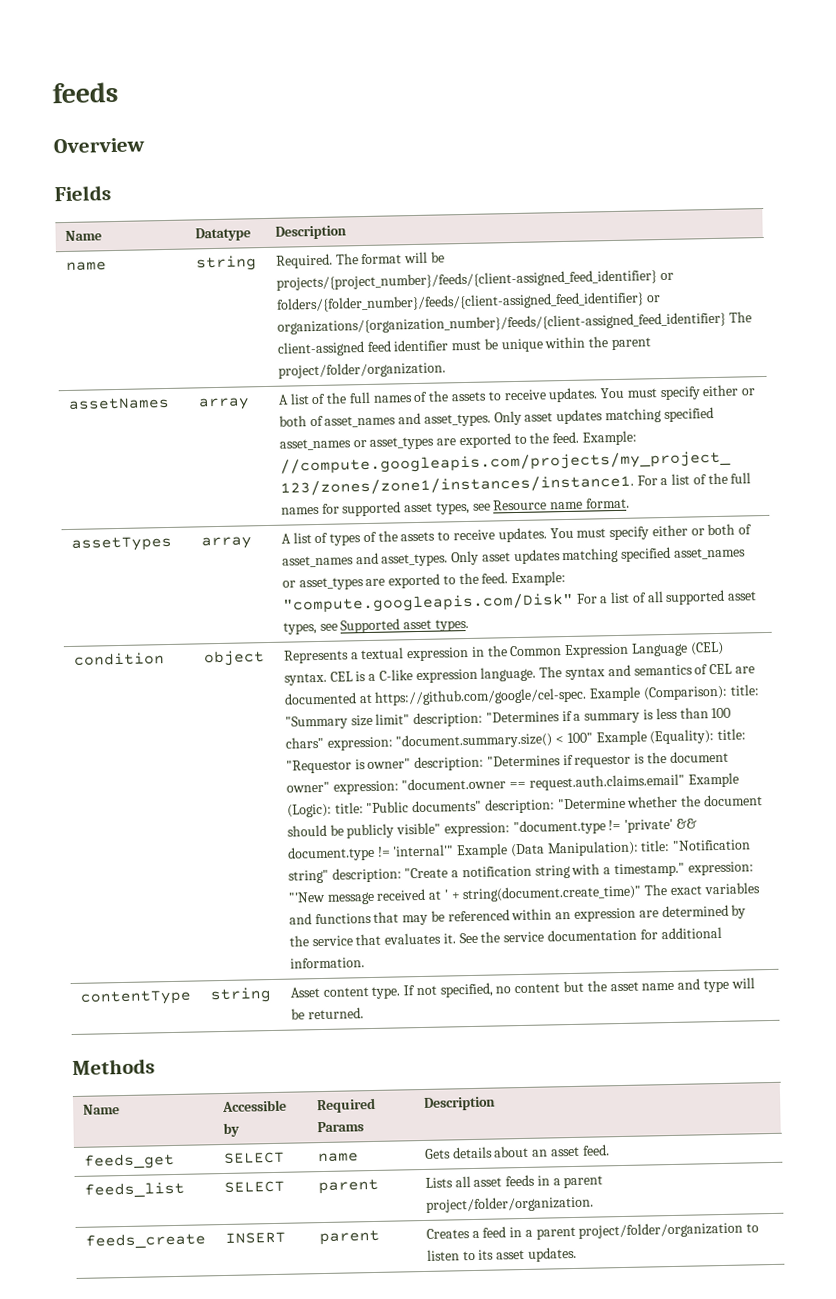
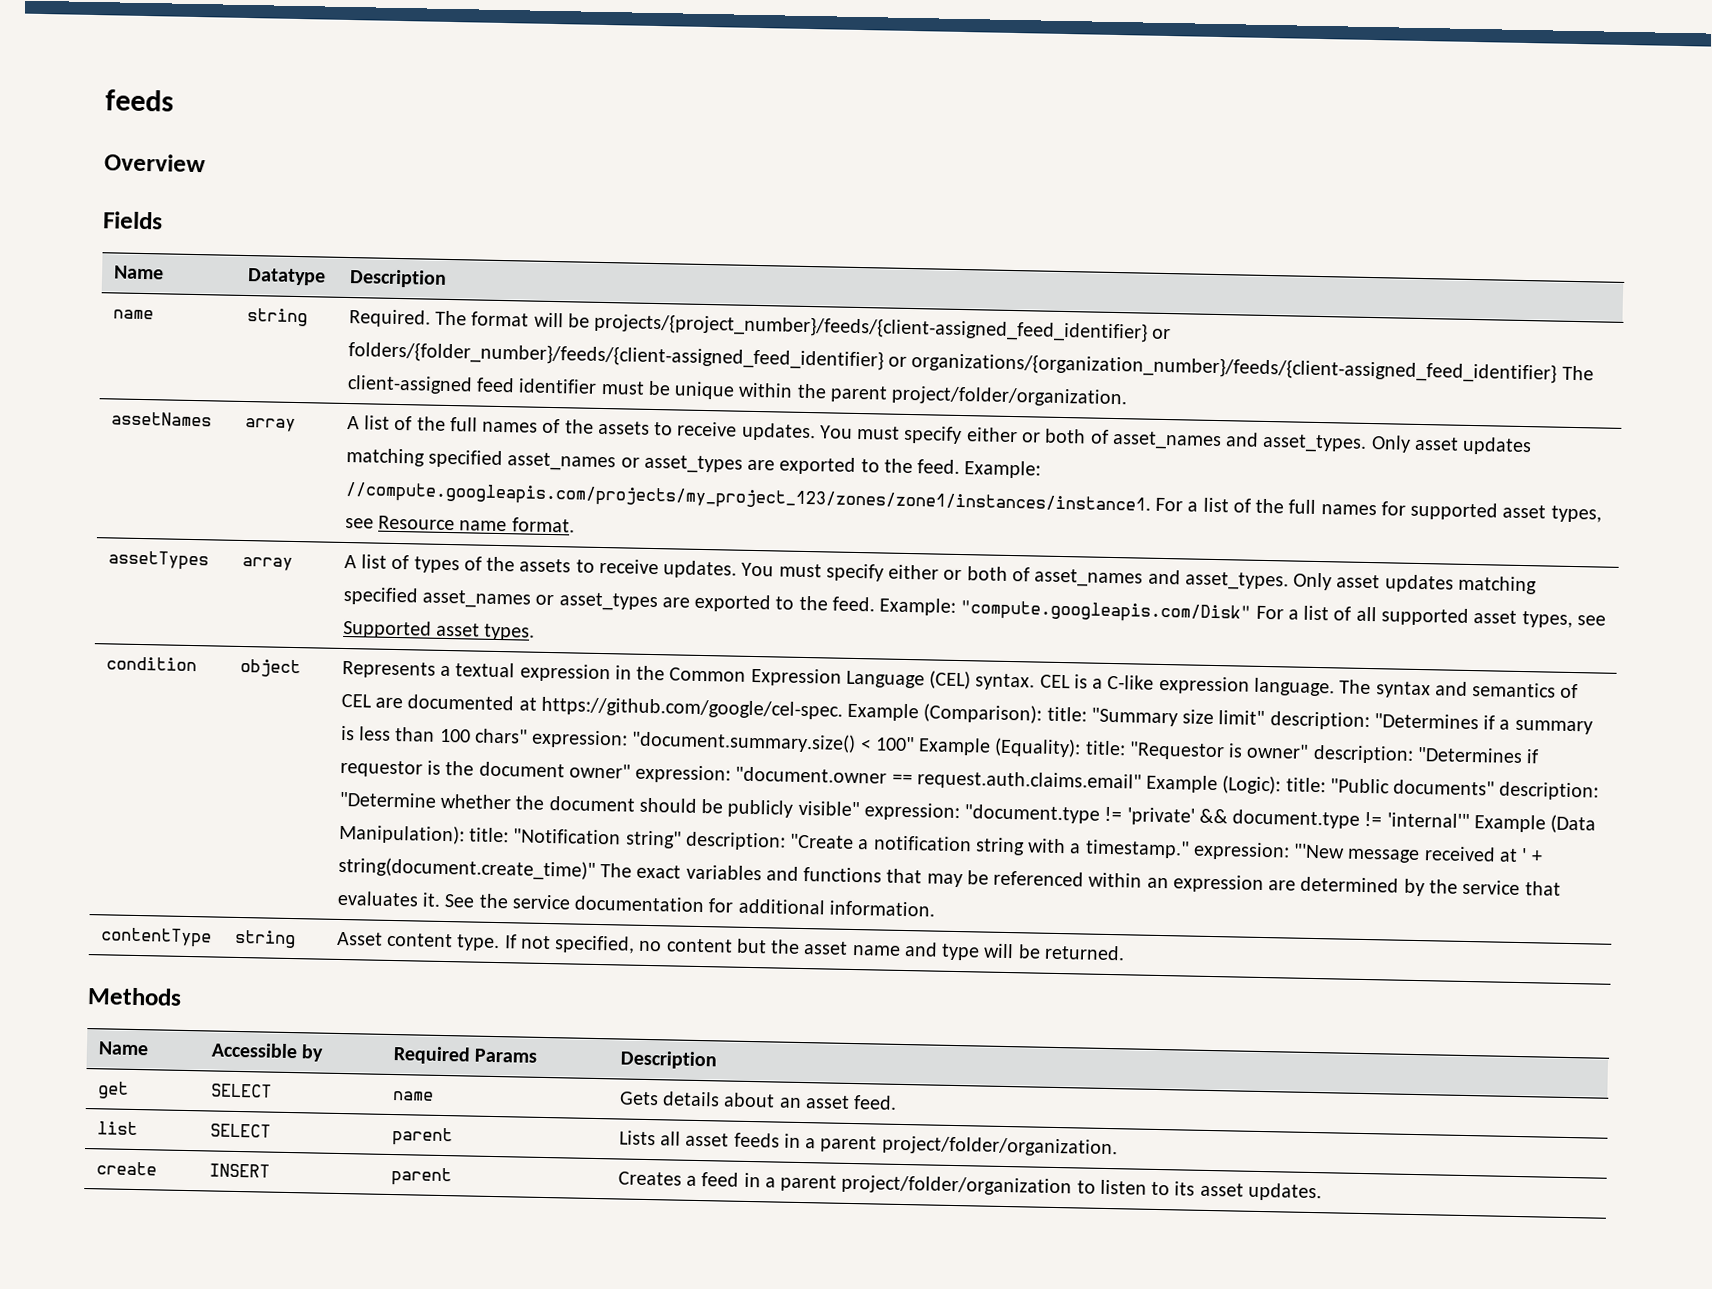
- feeds_get | SELECT | name | Gets details about an asset feed.
+ get | SELECT | name | Gets details about an asset feed.
- feeds_list | SELECT | parent | Lists all asset feeds in a parent project/folder/organization.
+ list | SELECT | parent | Lists all asset feeds in a parent project/folder/organization.
- feeds_create | INSERT | parent | Creates a feed in a parent project/folder/organization to listen to its asset updates.
+ create | INSERT | parent | Creates a feed in a parent project/folder/organization to listen to its asset updates.

